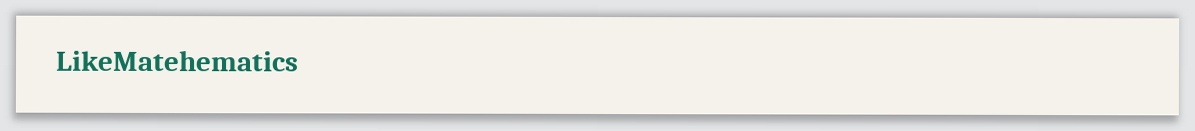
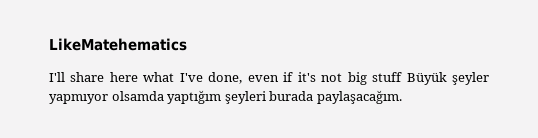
+ I'll share here what I've done, even if it's not big stuff Büyük şeyler yapmıyor olsamda yaptığım şeyleri burada paylaşacağım.

